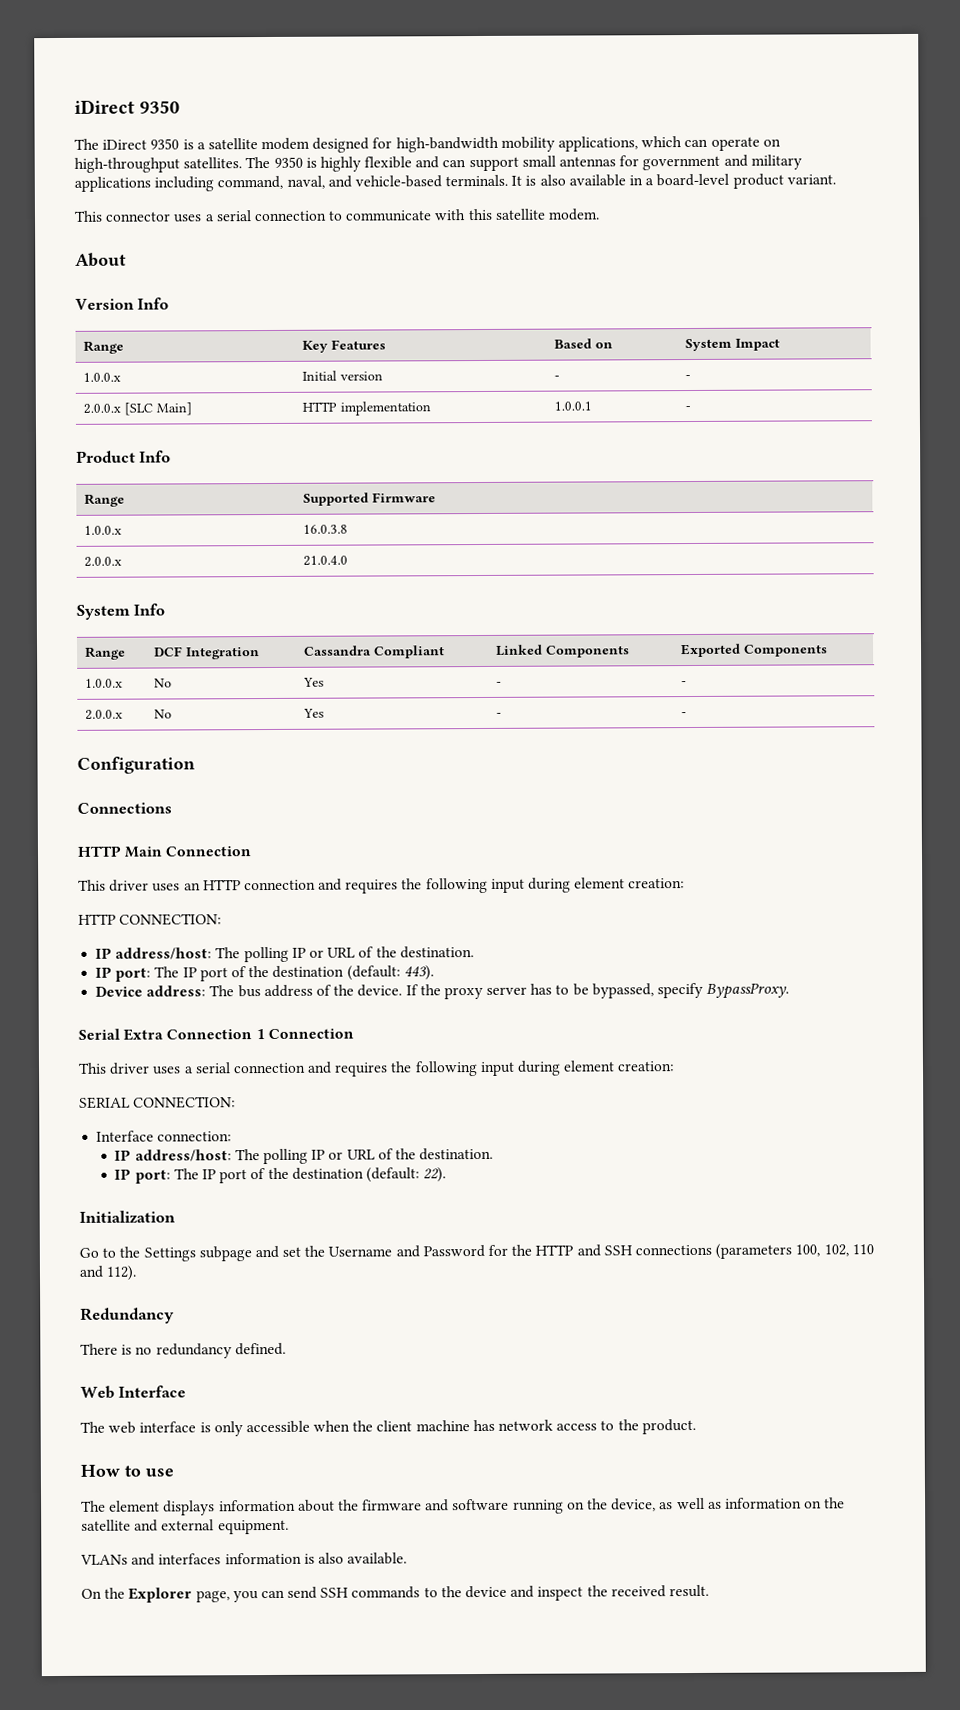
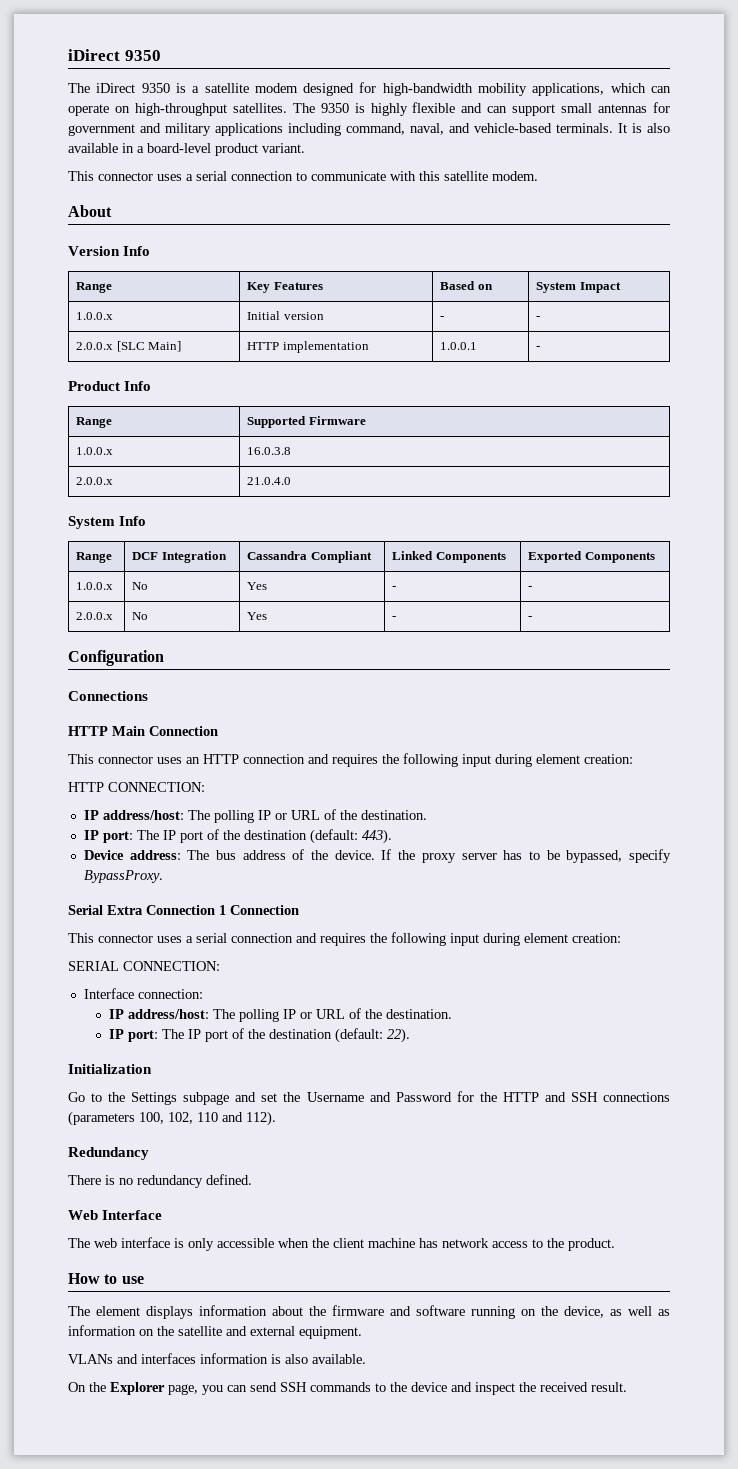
- This driver uses an HTTP connection and requires the following input during element creation:
+ This connector uses an HTTP connection and requires the following input during element creation:
- This driver uses a serial connection and requires the following input during element creation:
+ This connector uses a serial connection and requires the following input during element creation:

